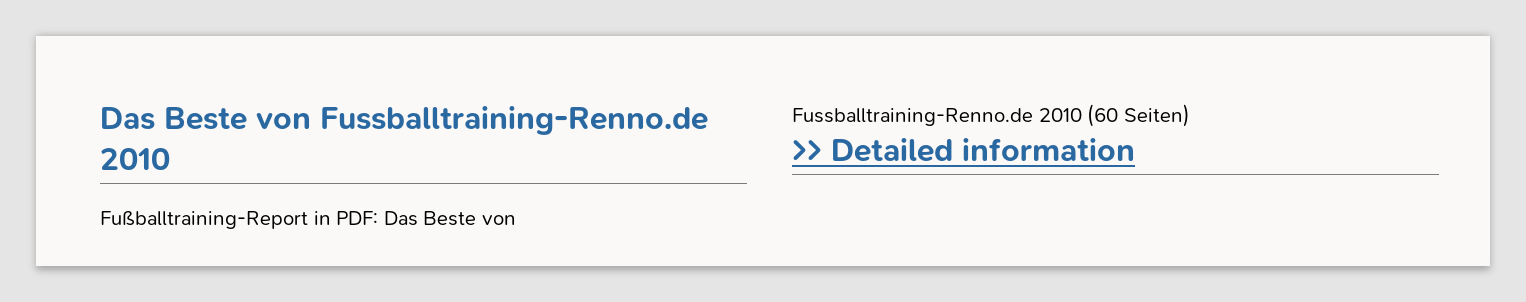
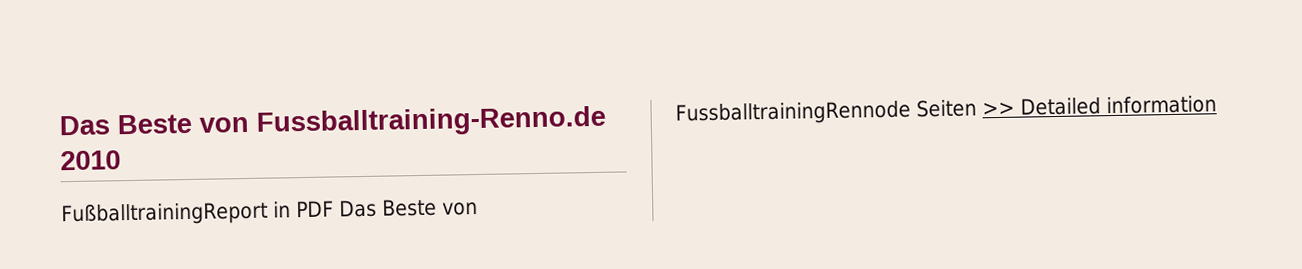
- Fußballtraining-Report in PDF: Das Beste von Fussballtraining-Renno.de 2010 (60 Seiten)
- >> Detailed information
+ FußballtrainingReport in PDF Das Beste von FussballtrainingRennode Seiten >> Detailed information

